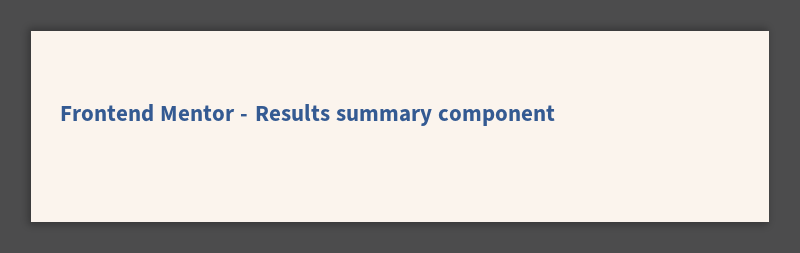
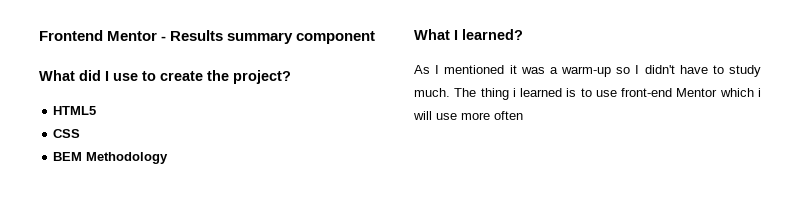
+ What did I use to create the project?
+ HTML5
+ CSS
+ BEM Methodology
+ What I learned?
+ As I mentioned it was a warm-up so I didn't have to study much. The thing i learned is to use front-end Mentor which i will use more often

